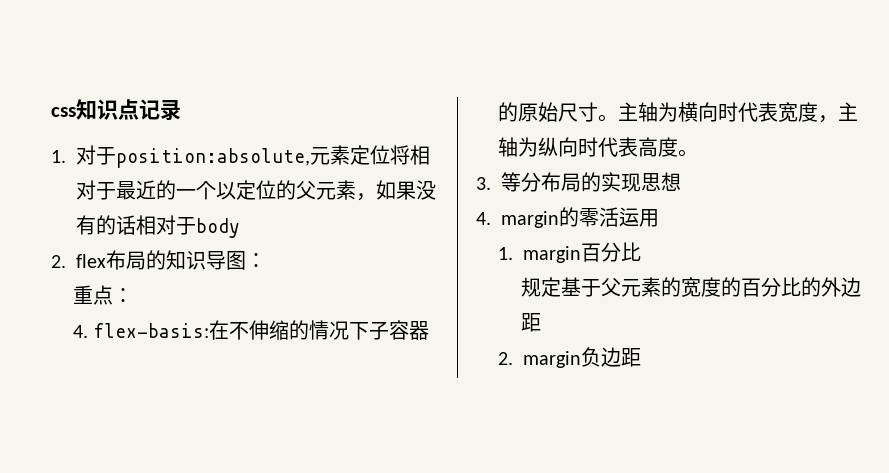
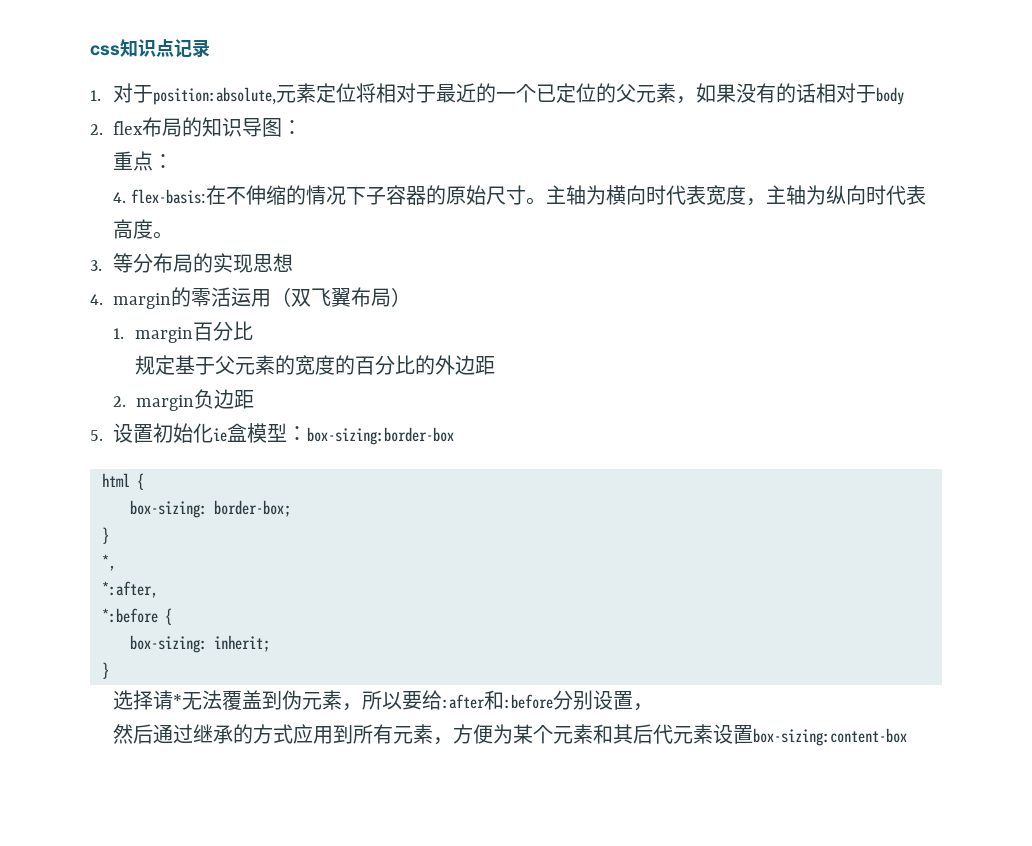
- 1.对于position:absolute,元素定位将相对于最近的一个以定位的父元素，如果没有的话相对于body
+ 1.对于position:absolute,元素定位将相对于最近的一个已定位的父元素，如果没有的话相对于body
- 4. margin的零活运用
+ 4. margin的零活运用（双飞翼布局）
+ 5.设置初始化ie盒模型：box-sizing:border-box
+ html {
+ box-sizing: border-box;
+ }
+ *,
+ *:after,
+ *:before {
+ box-sizing: inherit;
+ }
+ 选择请*无法覆盖到伪元素，所以要给:after和:before分别设置，
+ 然后通过继承的方式应用到所有元素，方便为某个元素和其后代元素设置box-sizing:content-box

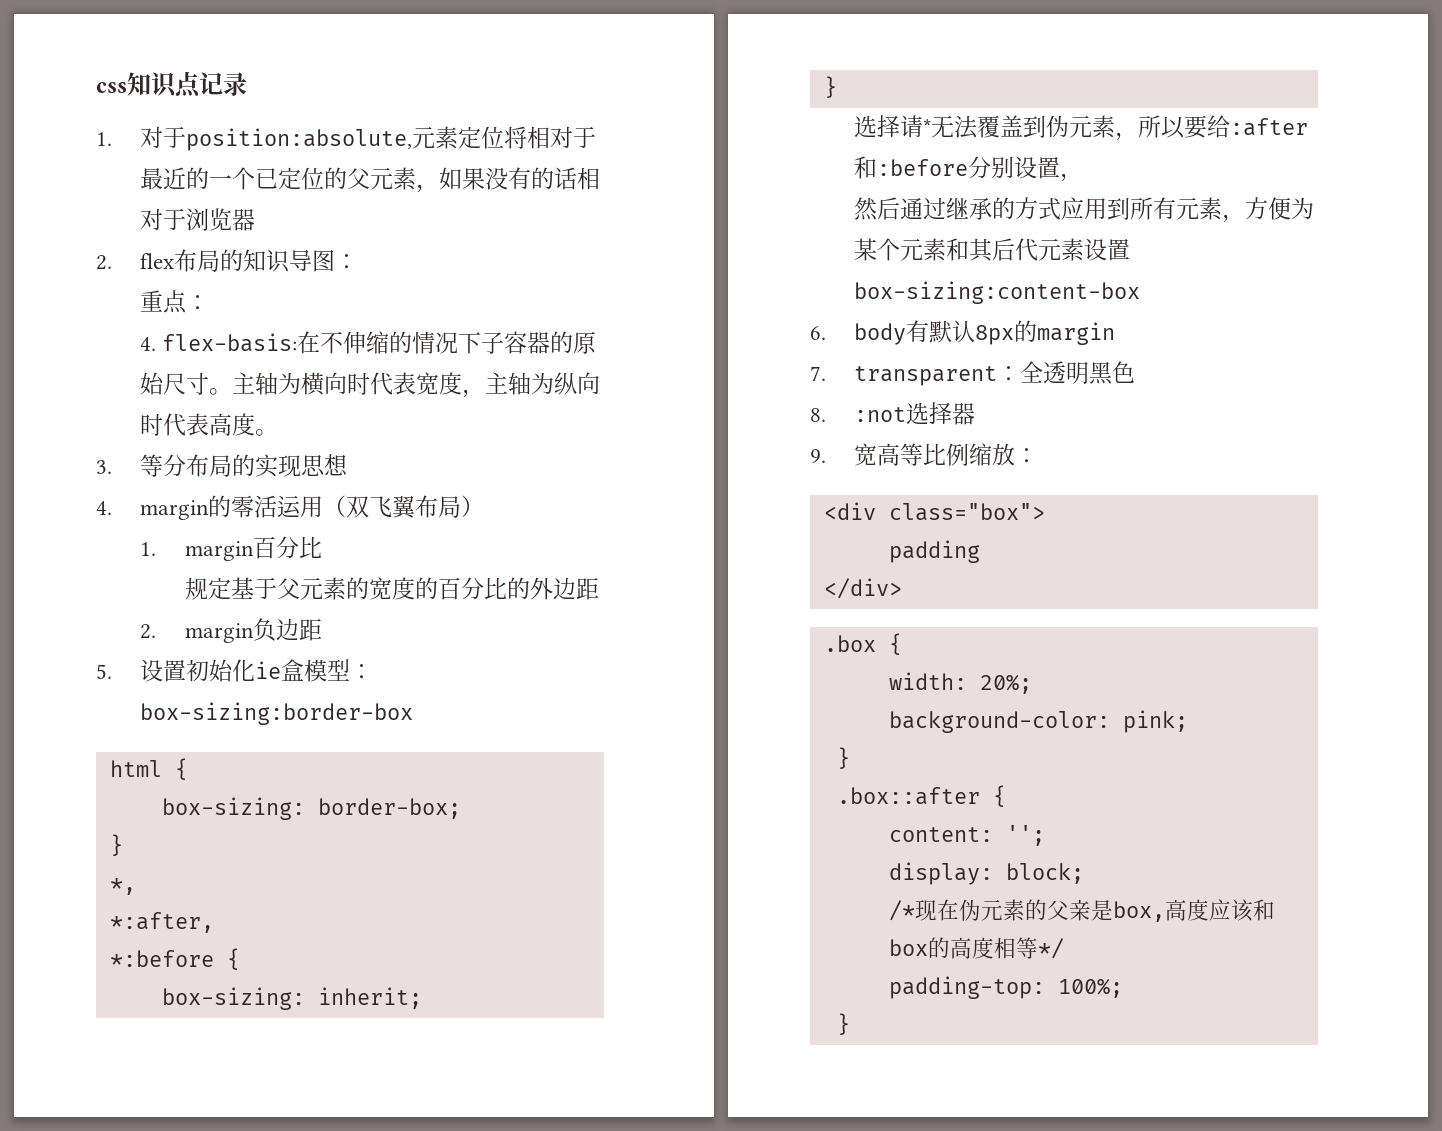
- 1.对于position:absolute,元素定位将相对于最近的一个已定位的父元素，如果没有的话相对于body
+ 1.对于position:absolute,元素定位将相对于最近的一个已定位的父元素，如果没有的话相对于浏览器
+ 6. body有默认8px的margin
+ 7. transparent：全透明黑色
+ 8. :not选择器
+ 9.宽高等比例缩放：
+ <div class="box">
+ padding
+ </div>
+ .box {
+ width: 20%;
+ background-color: pink;
+ }
+ .box::after {
+ content: '';
+ display: block;
+ /*现在伪元素的父亲是box,高度应该和box的高度相等*/
+ padding-top: 100%;
+ }

